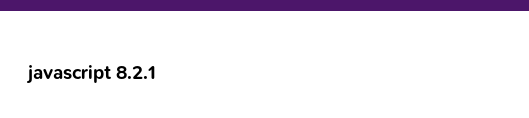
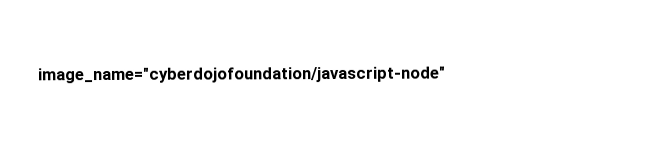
- javascript 8.2.1
+ image_name="cyberdojofoundation/javascript-node"

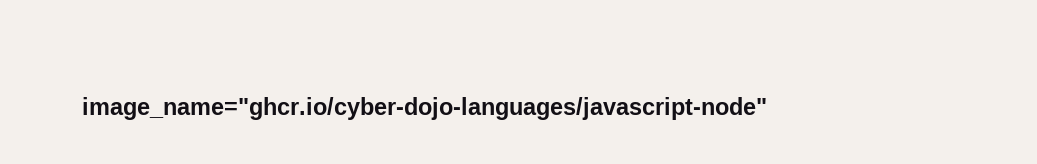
- image_name="cyberdojofoundation/javascript-node"
+ image_name="ghcr.io/cyber-dojo-languages/javascript-node"

